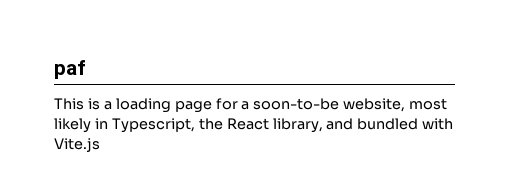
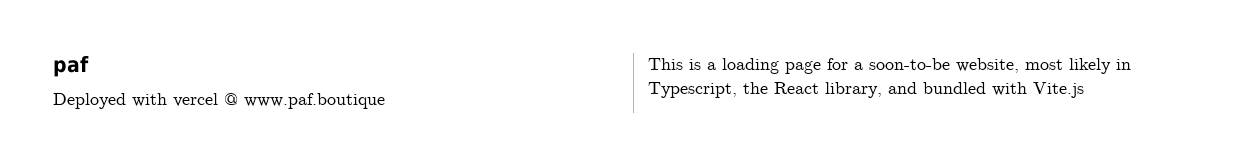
+ Deployed with vercel @ www.paf.boutique

